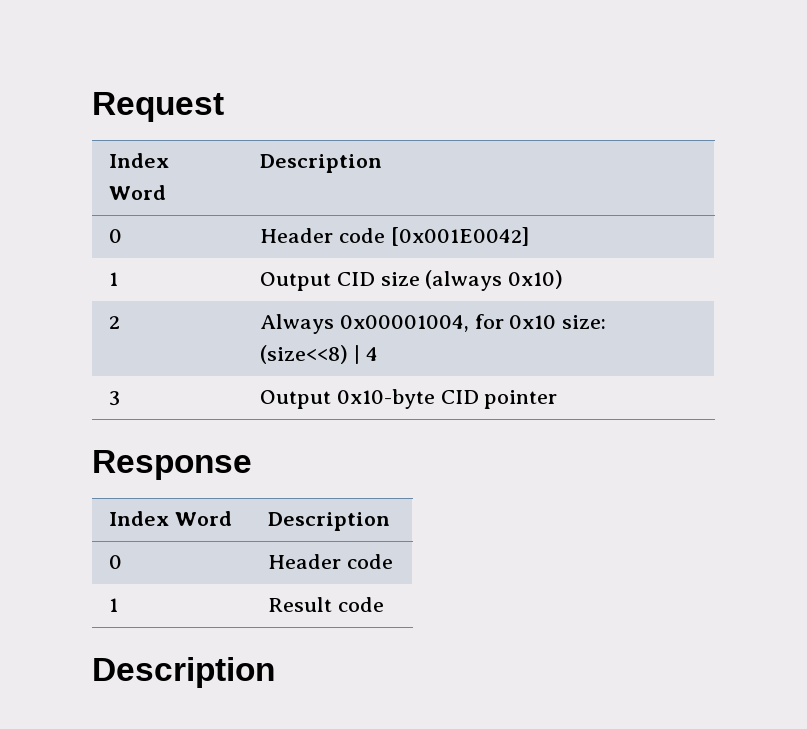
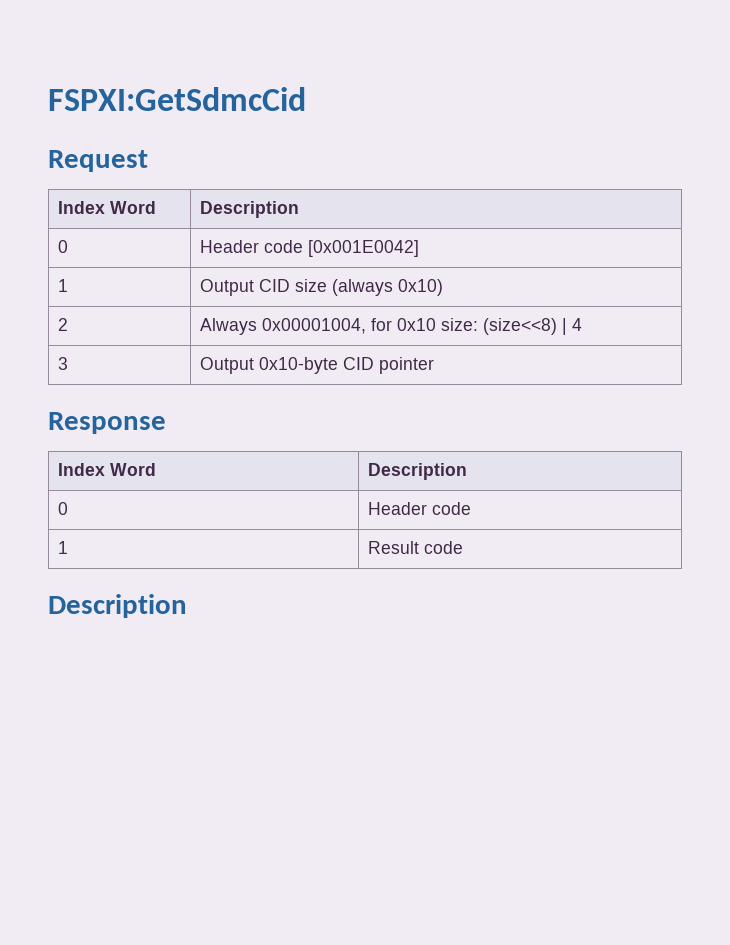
+ FSPXI:GetSdmcCid

